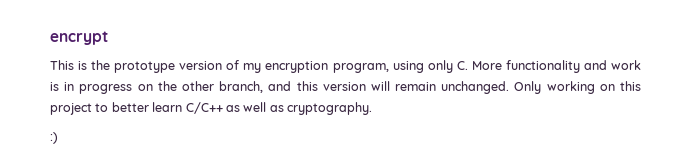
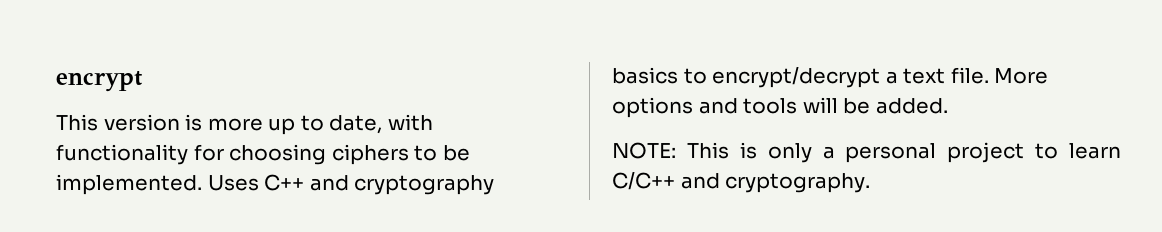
- This is the prototype version of my encryption program, using only C. More functionality and work is in progress on the other branch, and this version will remain unchanged. Only working on this project to better learn C/C++ as well as cryptography.
+ This version is more up to date, with functionality for choosing ciphers to be implemented. Uses C++ and cryptography basics to encrypt/decrypt a text file. More options and tools will be added.
+ NOTE: This is only a personal project to learn C/C++ and cryptography.
- :)

